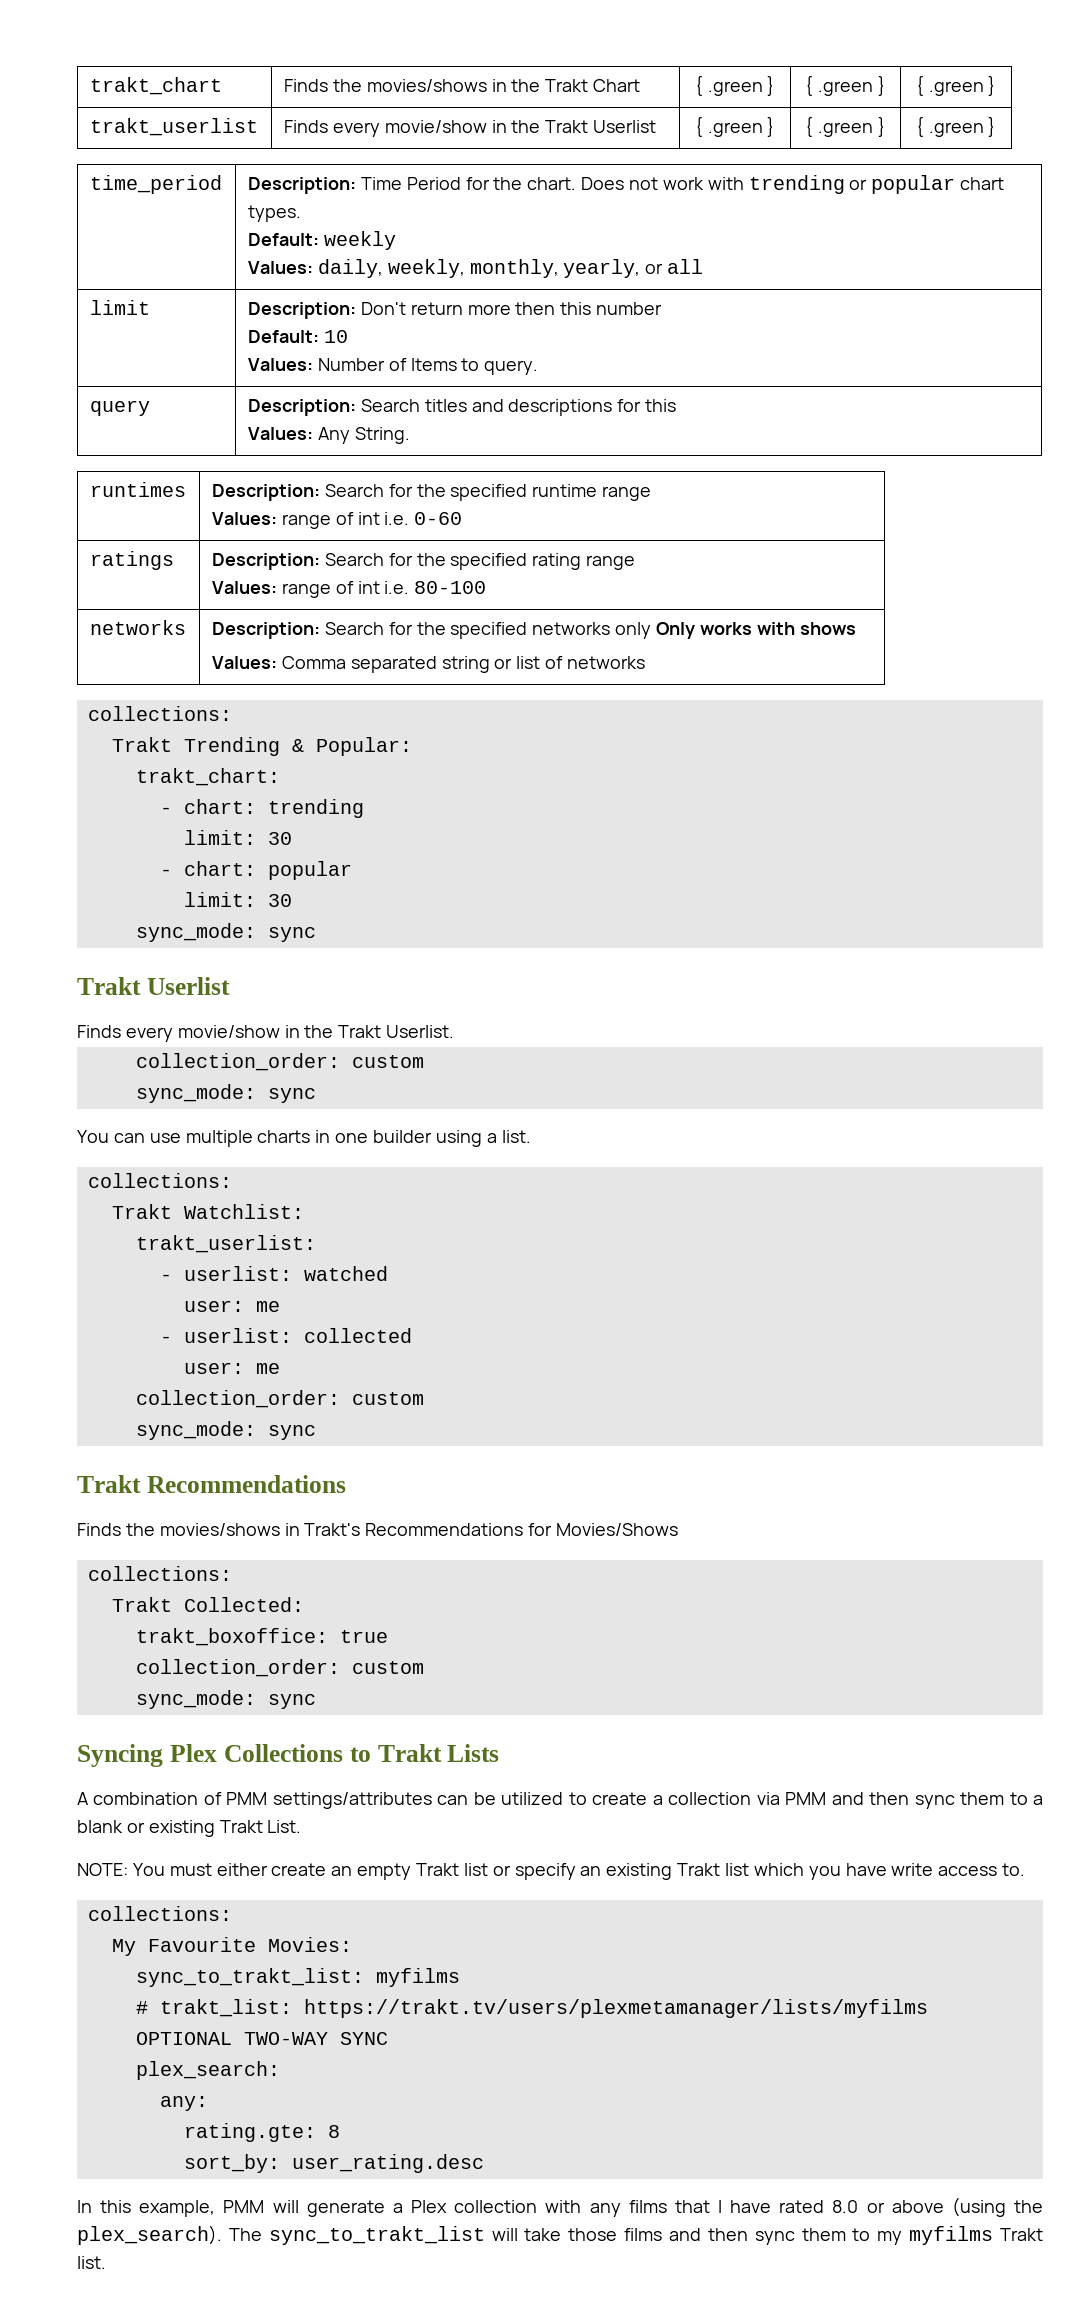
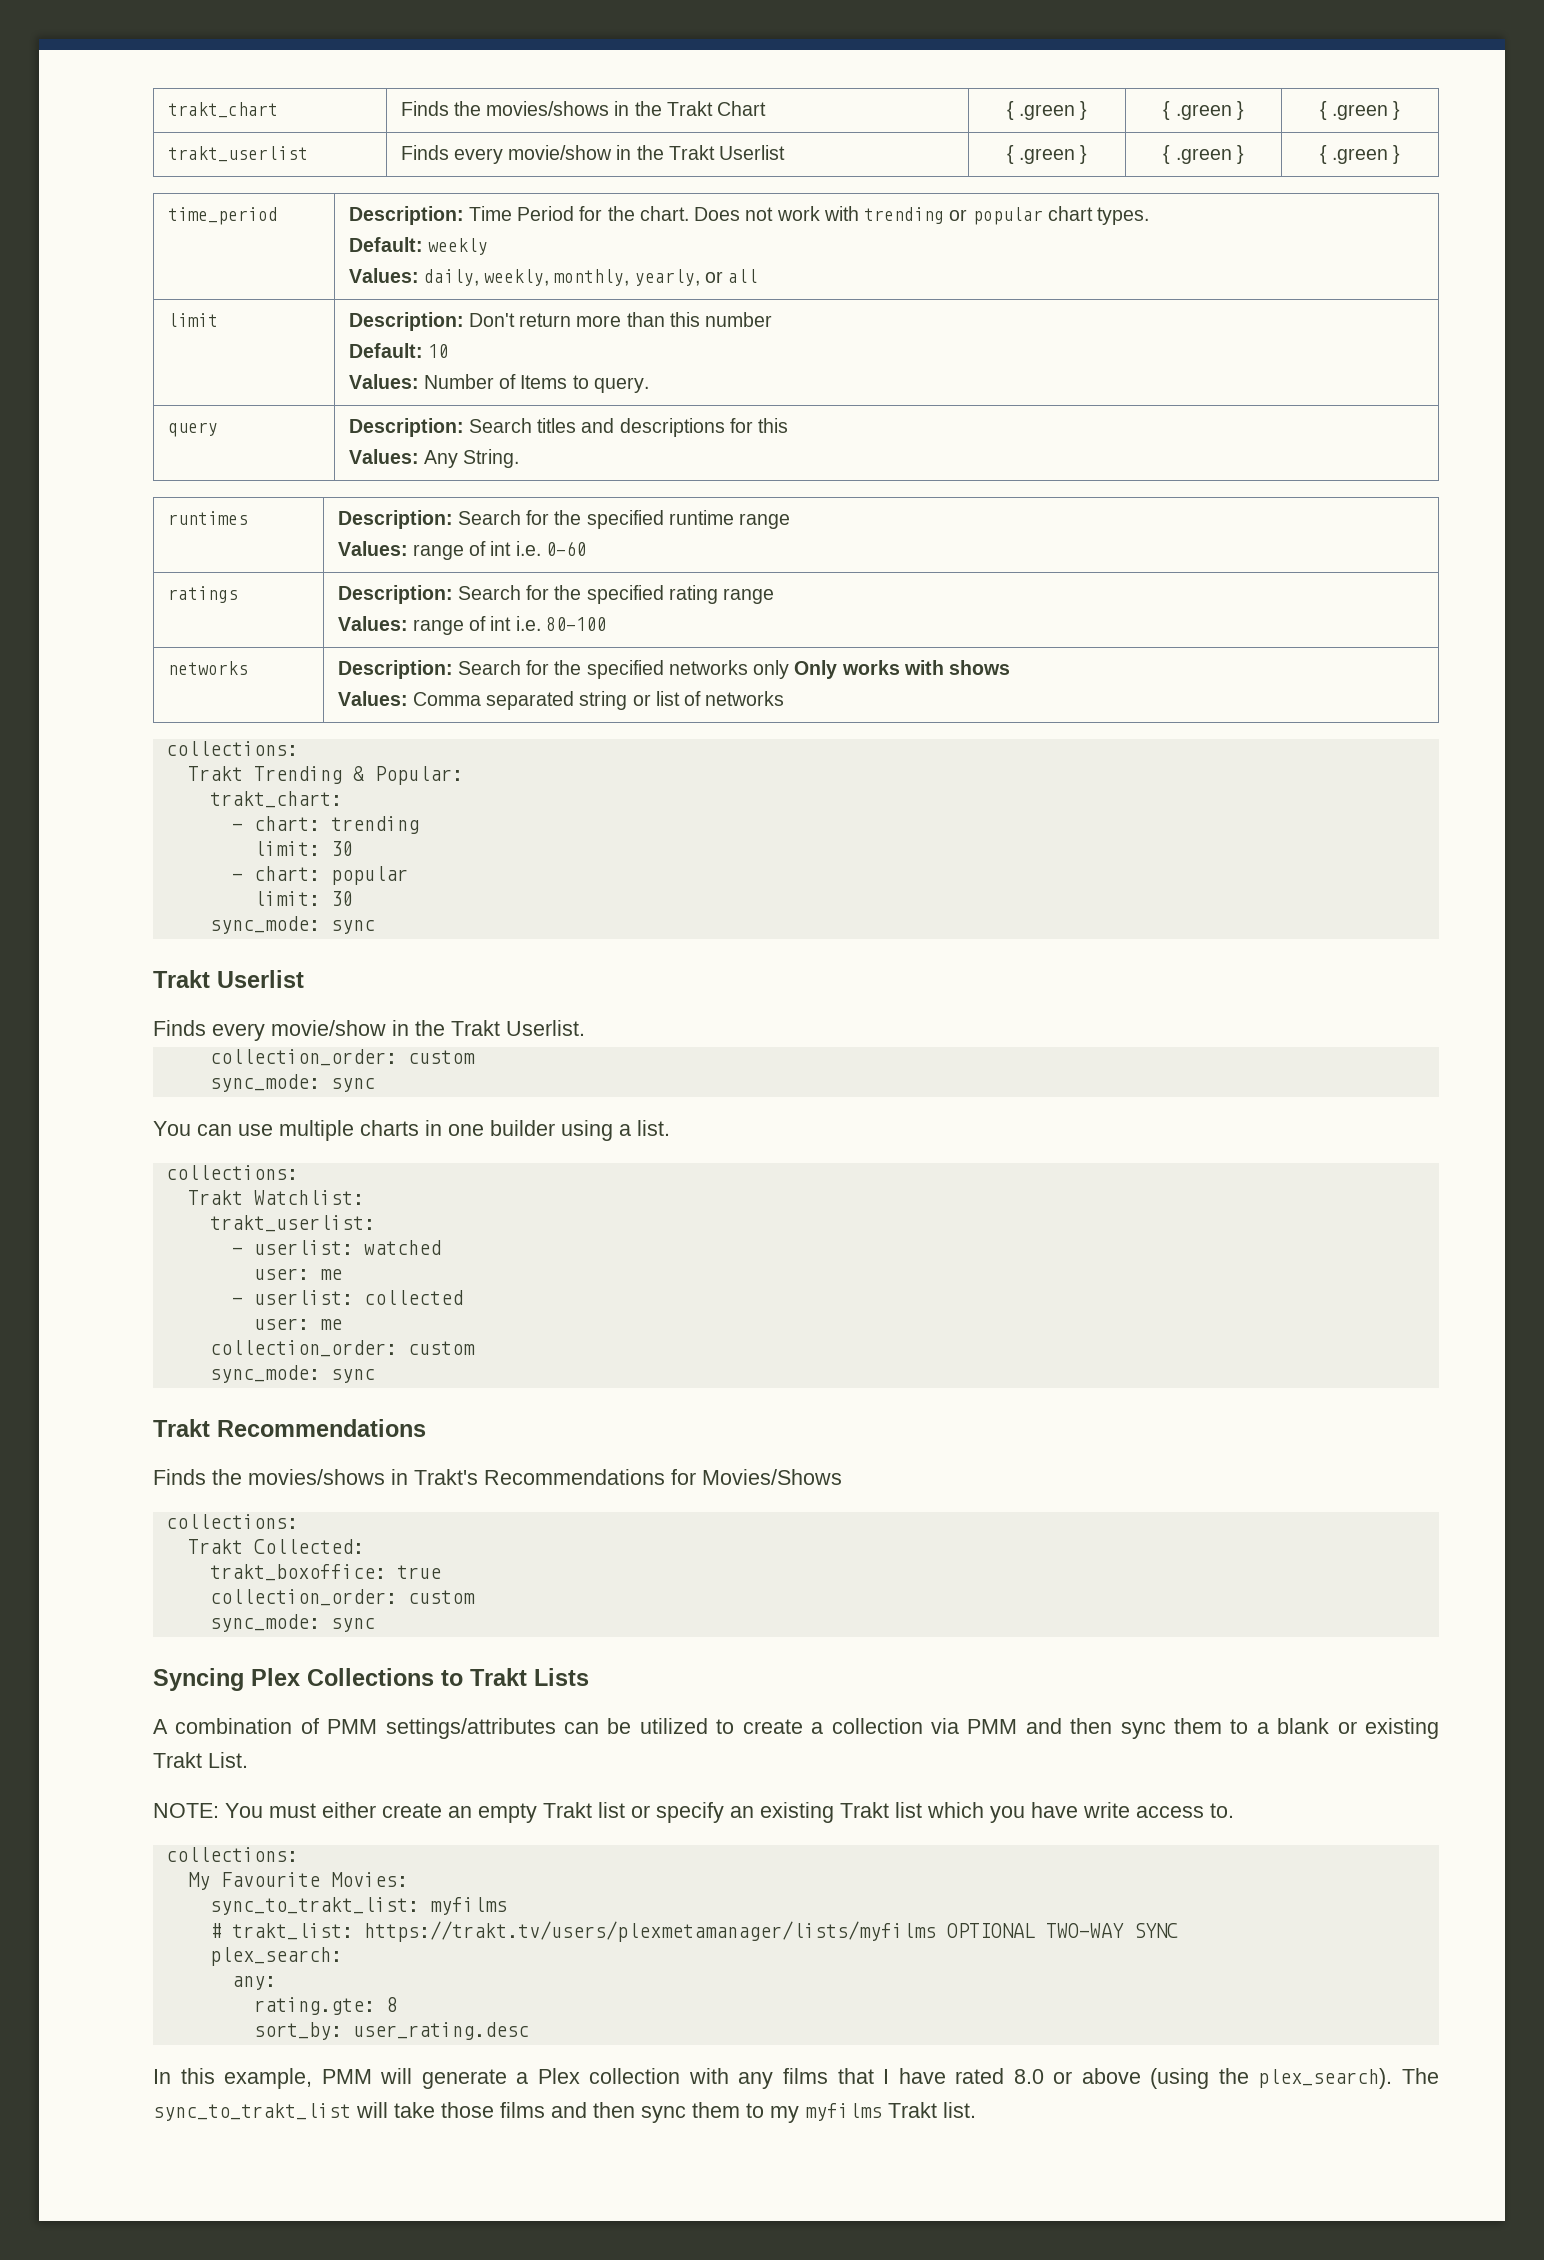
- limit | Description: Don't return more then this number
+ limit | Description: Don't return more than this number

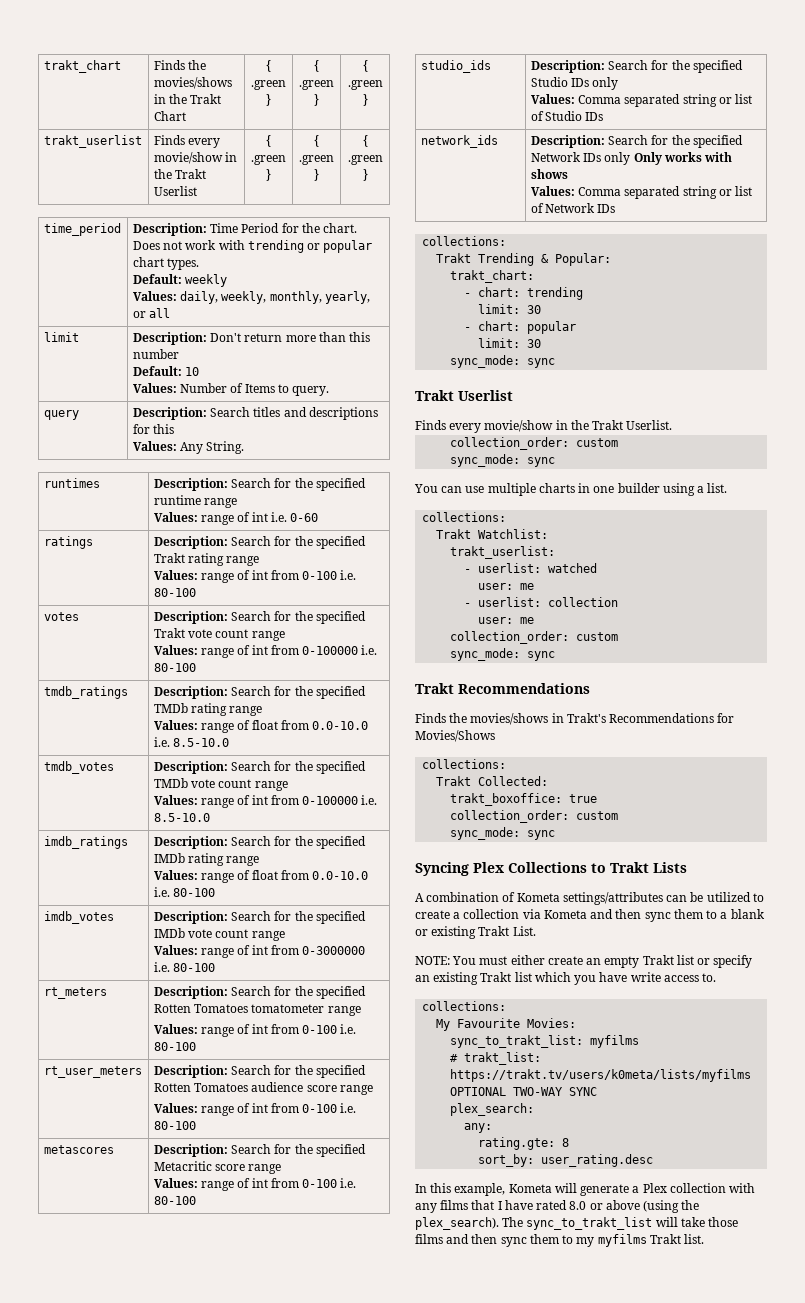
- ratings | Description: Search for the specified rating range
- Values: range of int i.e. 80-100
- networks | Description: Search for the specified networks only Only works with shows
- Values: Comma separated string or list of networks
+ ratings | Description: Search for the specified Trakt rating range
+ Values: range of int from 0-100 i.e. 80-100
+ votes | Description: Search for the specified Trakt vote count range
+ Values: range of int from 0-100000 i.e. 80-100
+ tmdb_ratings | Description: Search for the specified TMDb rating range
+ Values: range of float from 0.0-10.0 i.e. 8.5-10.0
+ tmdb_votes | Description: Search for the specified TMDb vote count range
+ Values: range of int from 0-100000 i.e. 8.5-10.0
+ imdb_ratings | Description: Search for the specified IMDb rating range
+ Values: range of float from 0.0-10.0 i.e. 80-100
+ imdb_votes | Description: Search for the specified IMDb vote count range
+ Values: range of int from 0-3000000 i.e. 80-100
+ rt_meters | Description: Search for the specified Rotten Tomatoes tomatometer range
+ Values: range of int from 0-100 i.e. 80-100
+ rt_user_meters | Description: Search for the specified Rotten Tomatoes audience score range
+ Values: range of int from 0-100 i.e. 80-100
+ metascores | Description: Search for the specified Metacritic score range
+ Values: range of int from 0-100 i.e. 80-100
+ studio_ids | Description: Search for the specified Studio IDs only
+ Values: Comma separated string or list of Studio IDs
+ network_ids | Description: Search for the specified Network IDs only Only works with shows
+ Values: Comma separated string or list of Network IDs
- - userlist: collected
+ - userlist: collection
- A combination of PMM settings/attributes can be utilized to create a collection via PMM and then sync them to a blank or existing Trakt List.
+ A combination of Kometa settings/attributes can be utilized to create a collection via Kometa and then sync them to a blank or existing Trakt List.
- # trakt_list: https://trakt.tv/users/plexmetamanager/lists/myfilms OPTIONAL TWO-WAY SYNC
+ # trakt_list: https://trakt.tv/users/k0meta/lists/myfilms OPTIONAL TWO-WAY SYNC
- In this example, PMM will generate a Plex collection with any films that I have rated 8.0 or above (using the plex_search).
+ In this example, Kometa will generate a Plex collection with any films that I have rated 8.0 or above (using the plex_search).

